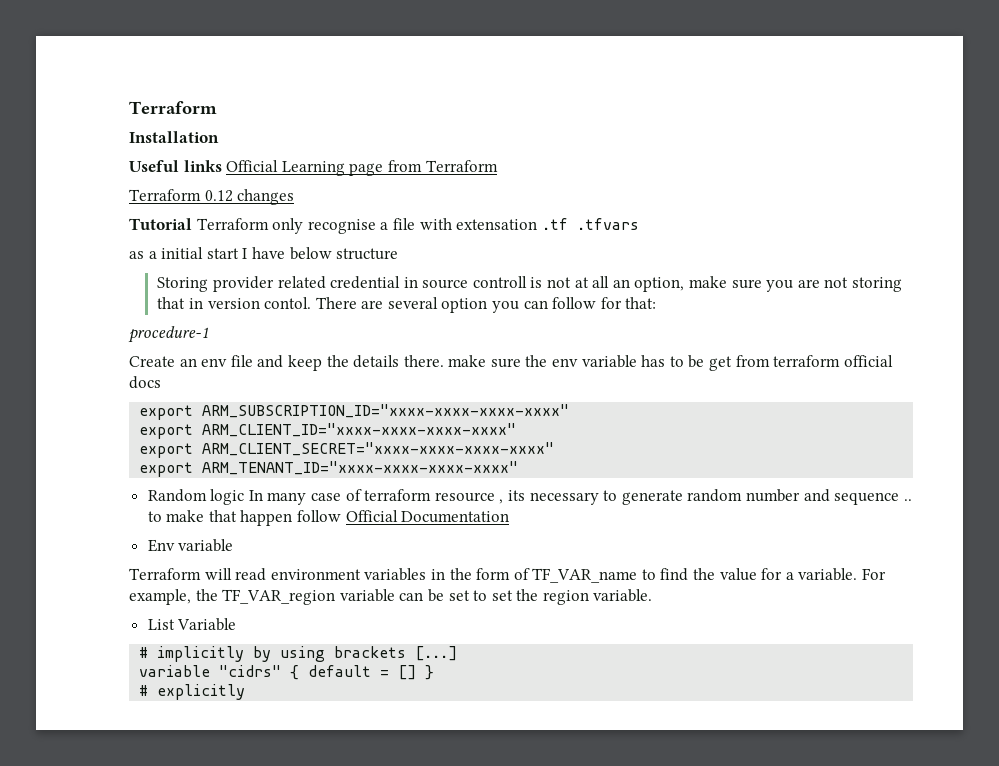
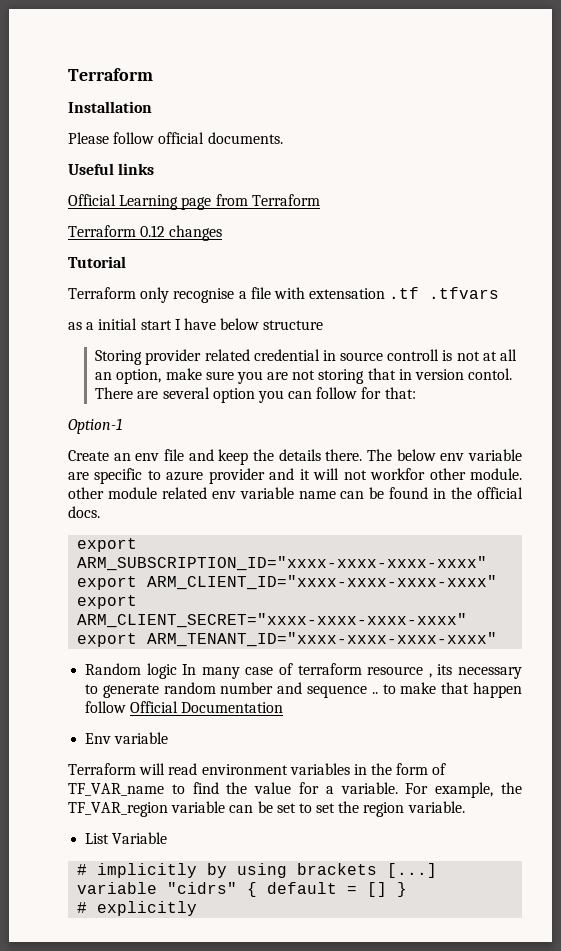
+ Please follow official documents.
- Useful links Official Learning page from Terraform
+ Useful links
+ Official Learning page from Terraform
- Tutorial Terraform only recognise a file with extensation .tf .tfvars
+ Tutorial
+ Terraform only recognise a file with extensation .tf .tfvars
- procedure-1
+ Option-1
- Create an env file and keep the details there. make sure the env variable has to be get from terraform official docs
+ Create an env file and keep the details there. The below env variable are specific to azure provider and it will not workfor other module. other module related env variable name can be found in the official docs.

